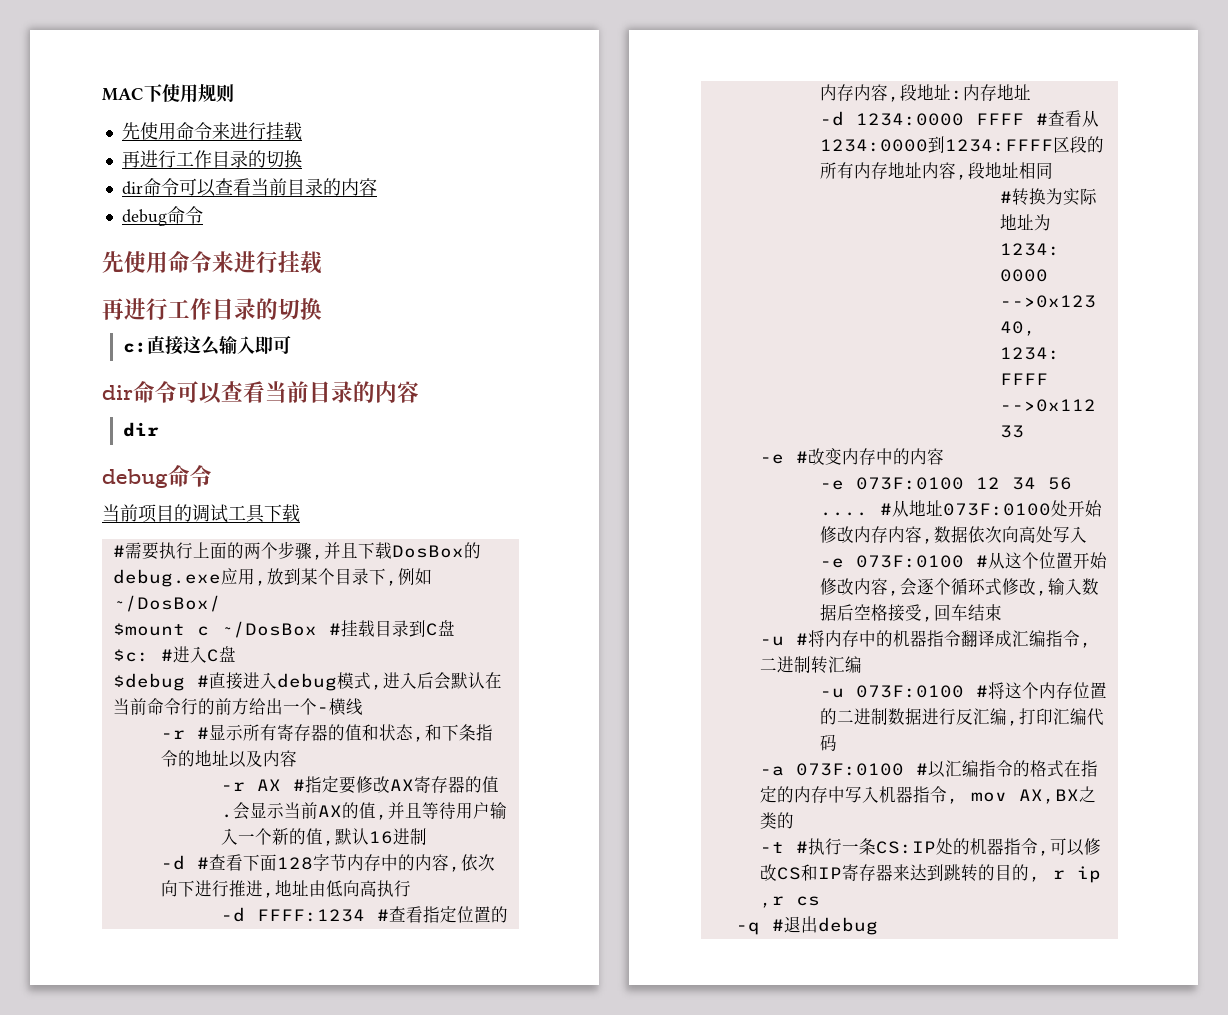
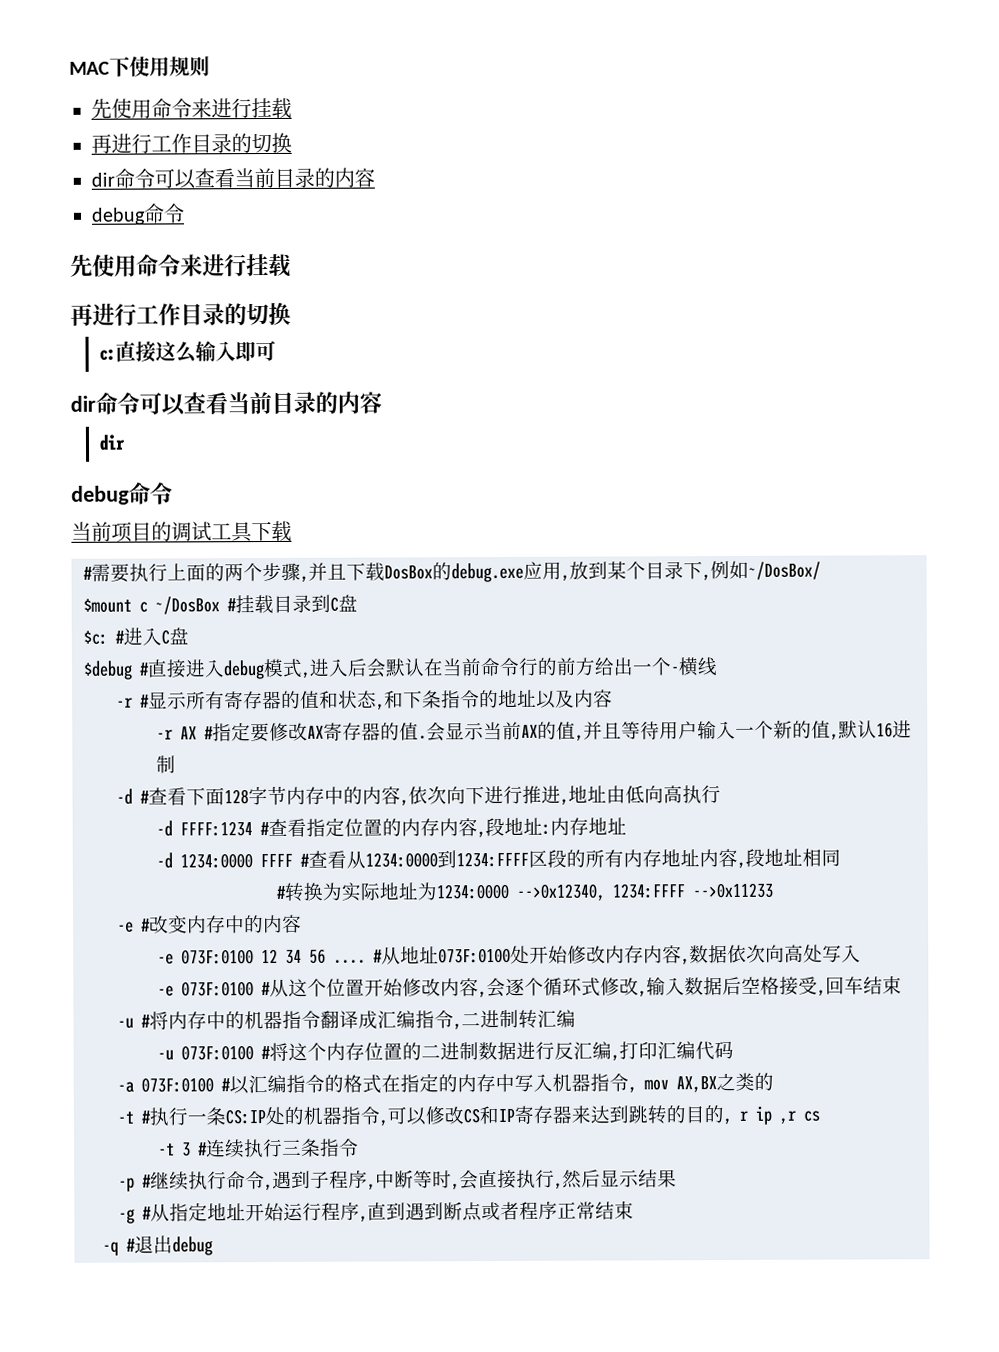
+ -t 3 #连续执行三条指令
+ -p #继续执行命令,遇到子程序,中断等时,会直接执行,然后显示结果
+ -g #从指定地址开始运行程序,直到遇到断点或者程序正常结束

